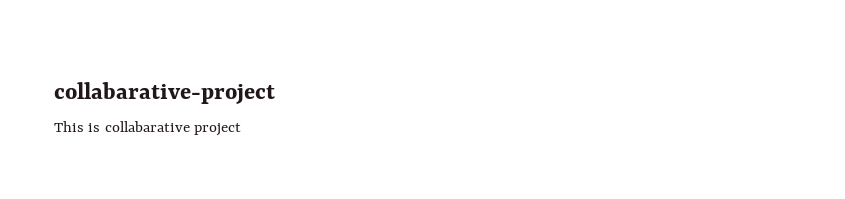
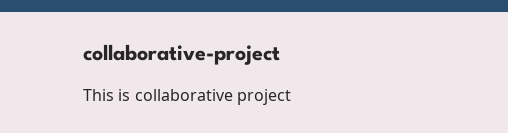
- collabarative-project
+ collaborative-project
- This is collabarative project
+ This is collaborative project

